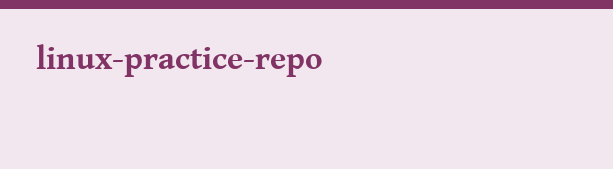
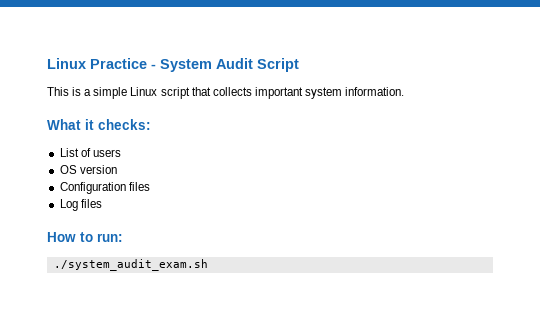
- linux-practice-repo
+ Linux Practice - System Audit Script
+ This is a simple Linux script that collects important system information.
+ What it checks:
+ List of users
+ OS version
+ Configuration files
+ Log files
+ How to run:
+ ./system_audit_exam.sh

